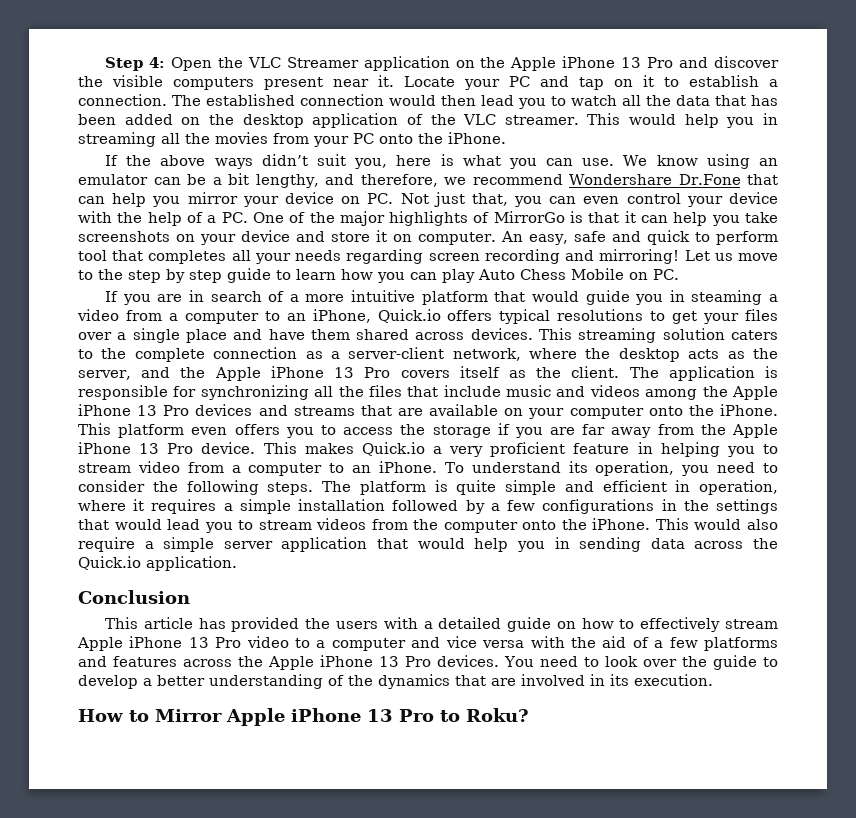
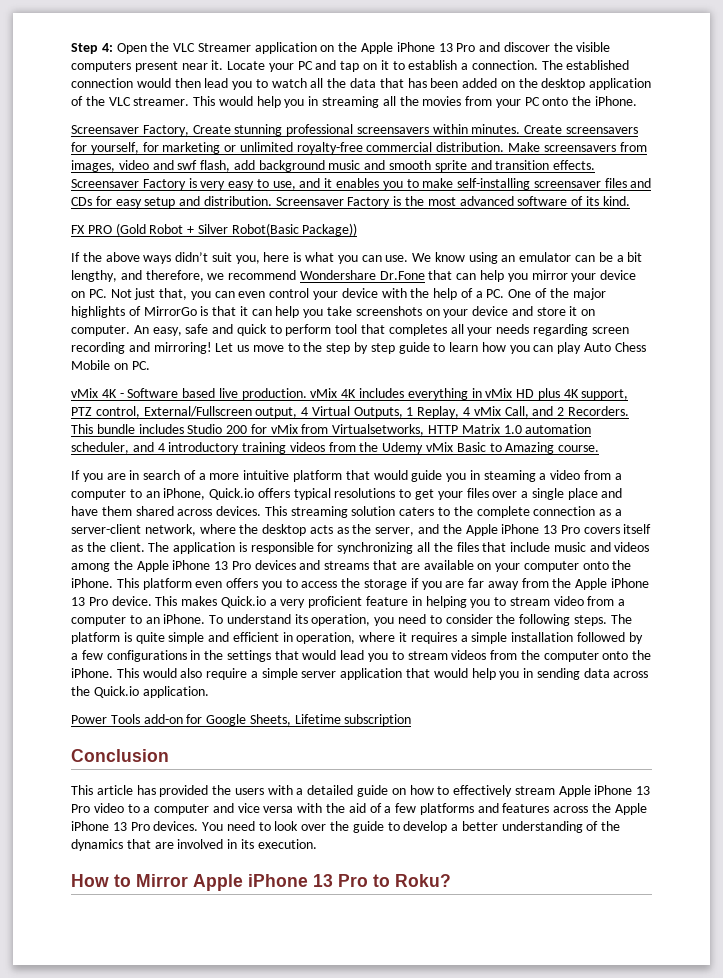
+ Screensaver Factory, Create stunning professional screensavers within minutes. Create screensavers for yourself, for marketing or unlimited royalty-free commercial distribution. Make screensavers from images, video and swf flash, add background music and smooth sprite and transition effects. Screensaver Factory is very easy to use, and it enables you to make self-installing screensaver files and CDs for easy setup and distribution. Screensaver Factory is the most advanced software of its kind.
+ FX PRO (Gold Robot + Silver Robot(Basic Package))
+ vMix 4K - Software based live production. vMix 4K includes everything in vMix HD plus 4K support, PTZ control, External/Fullscreen output, 4 Virtual Outputs, 1 Replay, 4 vMix Call, and 2 Recorders. This bundle includes Studio 200 for vMix from Virtualsetworks, HTTP Matrix 1.0 automation scheduler, and 4 introductory training videos from the Udemy vMix Basic to Amazing course.
+ Power Tools add-on for Google Sheets, Lifetime subscription

